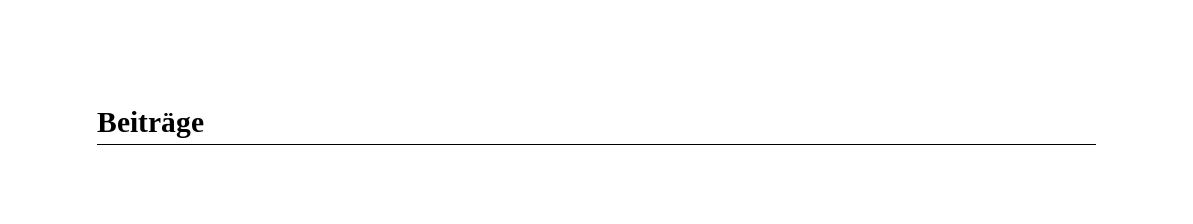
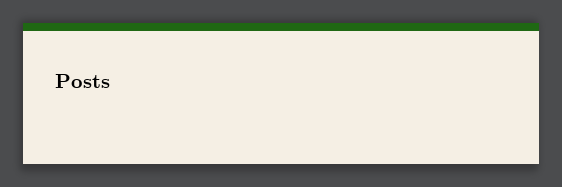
- Beiträge
+ Posts

